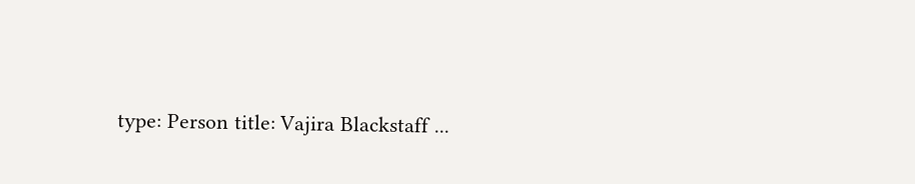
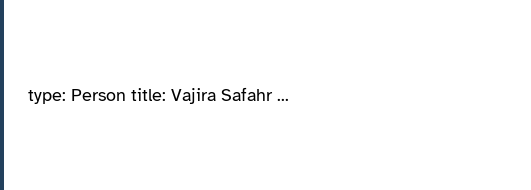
- type: Person title: Vajira Blackstaff ...
+ type: Person title: Vajira Safahr ...

